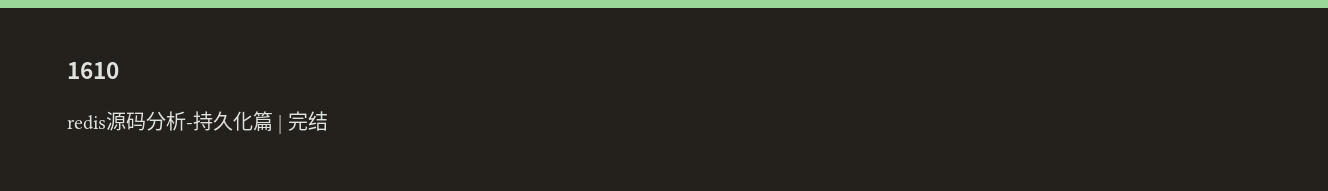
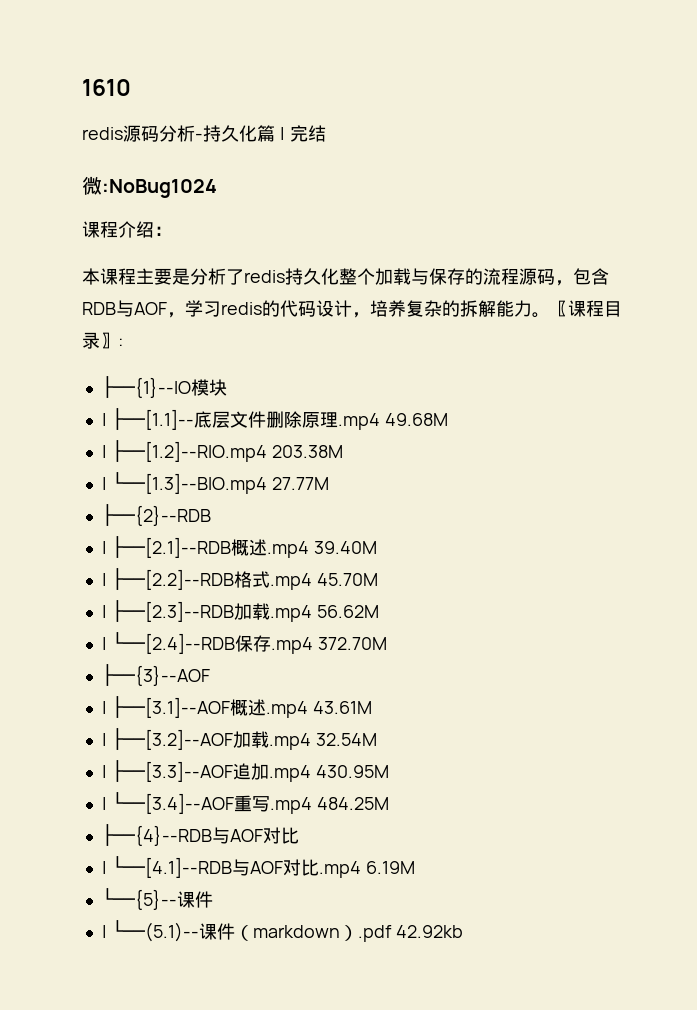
+ 微:NoBug1024
+ 课程介绍：
+ 本课程主要是分析了redis持久化整个加载与保存的流程源码，包含RDB与AOF，学习redis的代码设计，培养复杂的拆解能力。〖课程目录〗:
+ ├──{1}--IO模块
+ | ├──[1.1]--底层文件删除原理.mp4 49.68M
+ | ├──[1.2]--RIO.mp4 203.38M
+ | └──[1.3]--BIO.mp4 27.77M
+ ├──{2}--RDB
+ | ├──[2.1]--RDB概述.mp4 39.40M
+ | ├──[2.2]--RDB格式.mp4 45.70M
+ | ├──[2.3]--RDB加载.mp4 56.62M
+ | └──[2.4]--RDB保存.mp4 372.70M
+ ├──{3}--AOF
+ | ├──[3.1]--AOF概述.mp4 43.61M
+ | ├──[3.2]--AOF加载.mp4 32.54M
+ | ├──[3.3]--AOF追加.mp4 430.95M
+ | └──[3.4]--AOF重写.mp4 484.25M
+ ├──{4}--RDB与AOF对比
+ | └──[4.1]--RDB与AOF对比.mp4 6.19M
+ └──{5}--课件
+ | └──(5.1)--课件（markdown）.pdf 42.92kb

